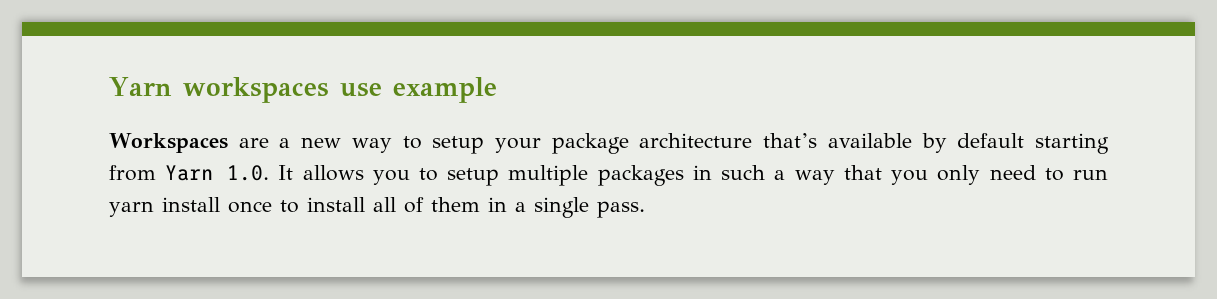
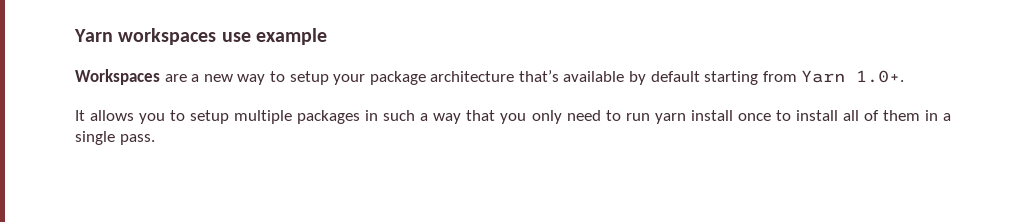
- Workspaces are a new way to setup your package architecture that’s available by default starting from Yarn 1.0. It allows you to setup multiple packages in such a way that you only need to run yarn install once to install all of them in a single pass.
+ Workspaces are a new way to setup your package architecture that’s available by default starting from Yarn 1.0+.
+ It allows you to setup multiple packages in such a way that you only need to run yarn install once to install all of them in a single pass.

